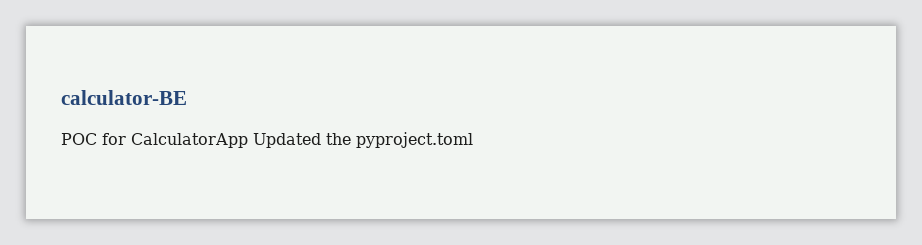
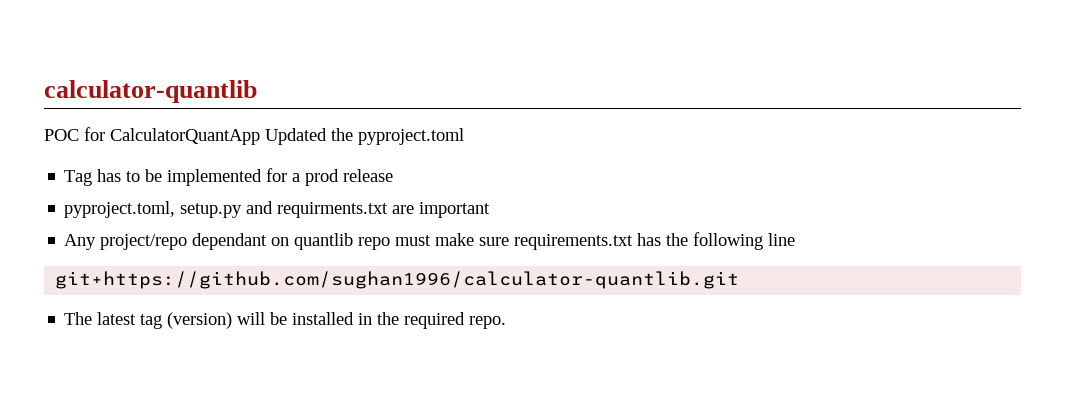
- calculator-BE
+ calculator-quantlib
- POC for CalculatorApp Updated the pyproject.toml
+ POC for CalculatorQuantApp Updated the pyproject.toml
+ Tag has to be implemented for a prod release
+ pyproject.toml, setup.py and requirments.txt are important
+ Any project/repo dependant on quantlib repo must make sure requirements.txt has the following line
+ git+https://github.com/sughan1996/calculator-quantlib.git
+ The latest tag (version) will be installed in the required repo.

